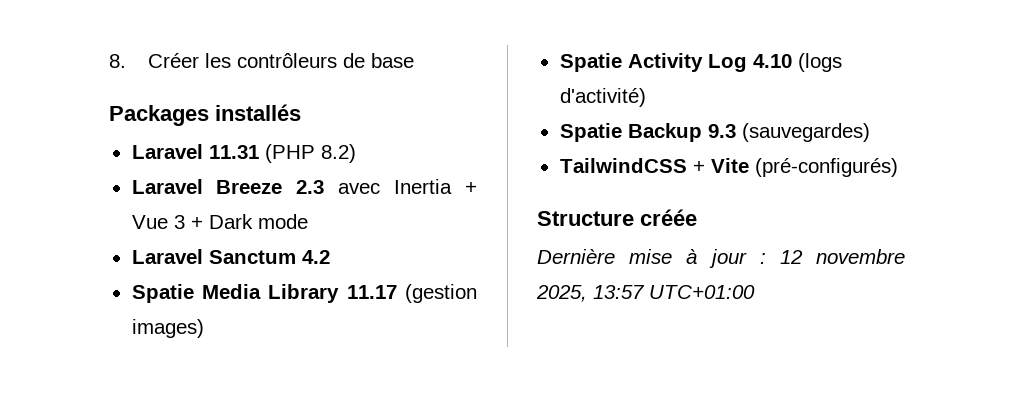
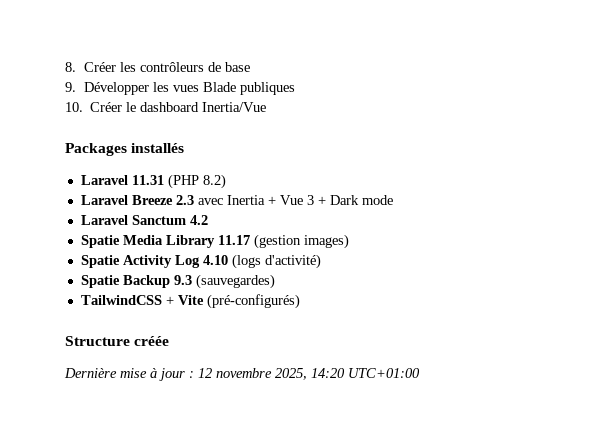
+ 9. Développer les vues Blade publiques
+ 10. Créer le dashboard Inertia/Vue
- Dernière mise à jour : 12 novembre 2025, 13:57 UTC+01:00
+ Dernière mise à jour : 12 novembre 2025, 14:20 UTC+01:00

